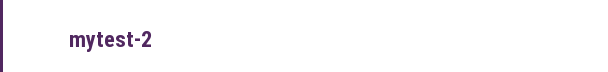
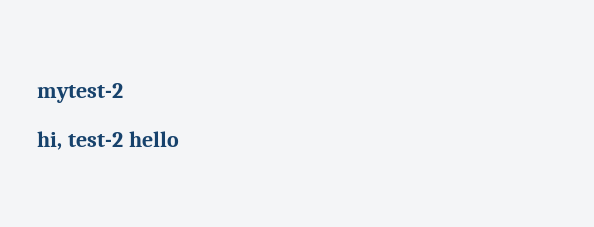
+ hi, test-2 hello

